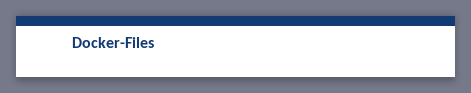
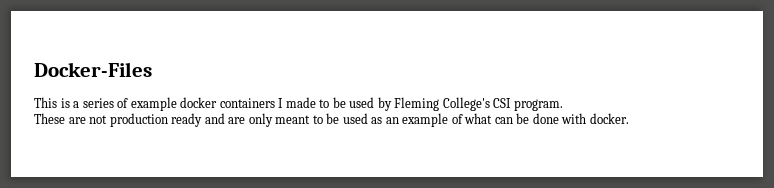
+ This is a series of example docker containers I made to be used by Fleming College's CSI program.
+ These are not production ready and are only meant to be used as an example of what can be done with docker.

